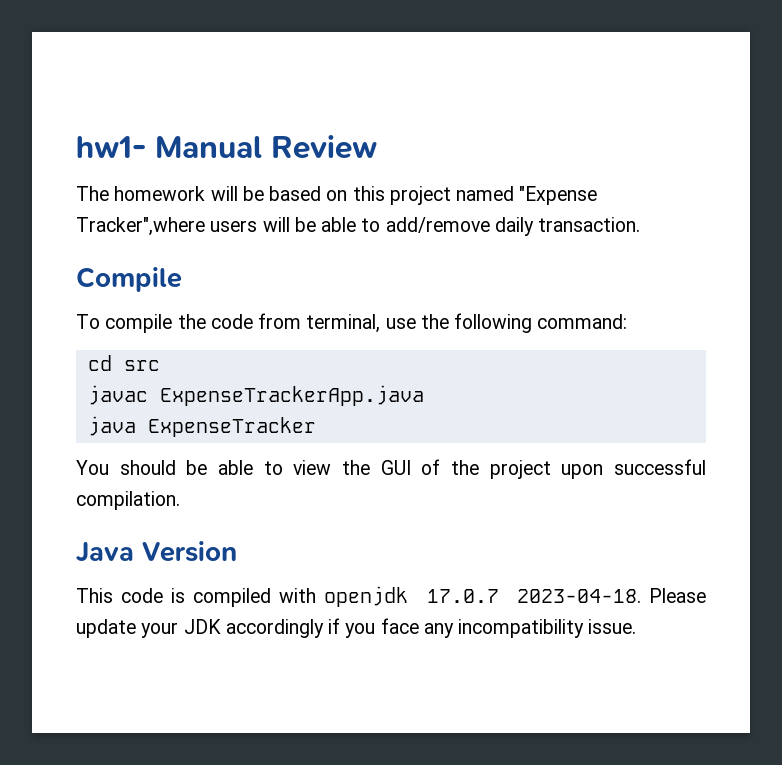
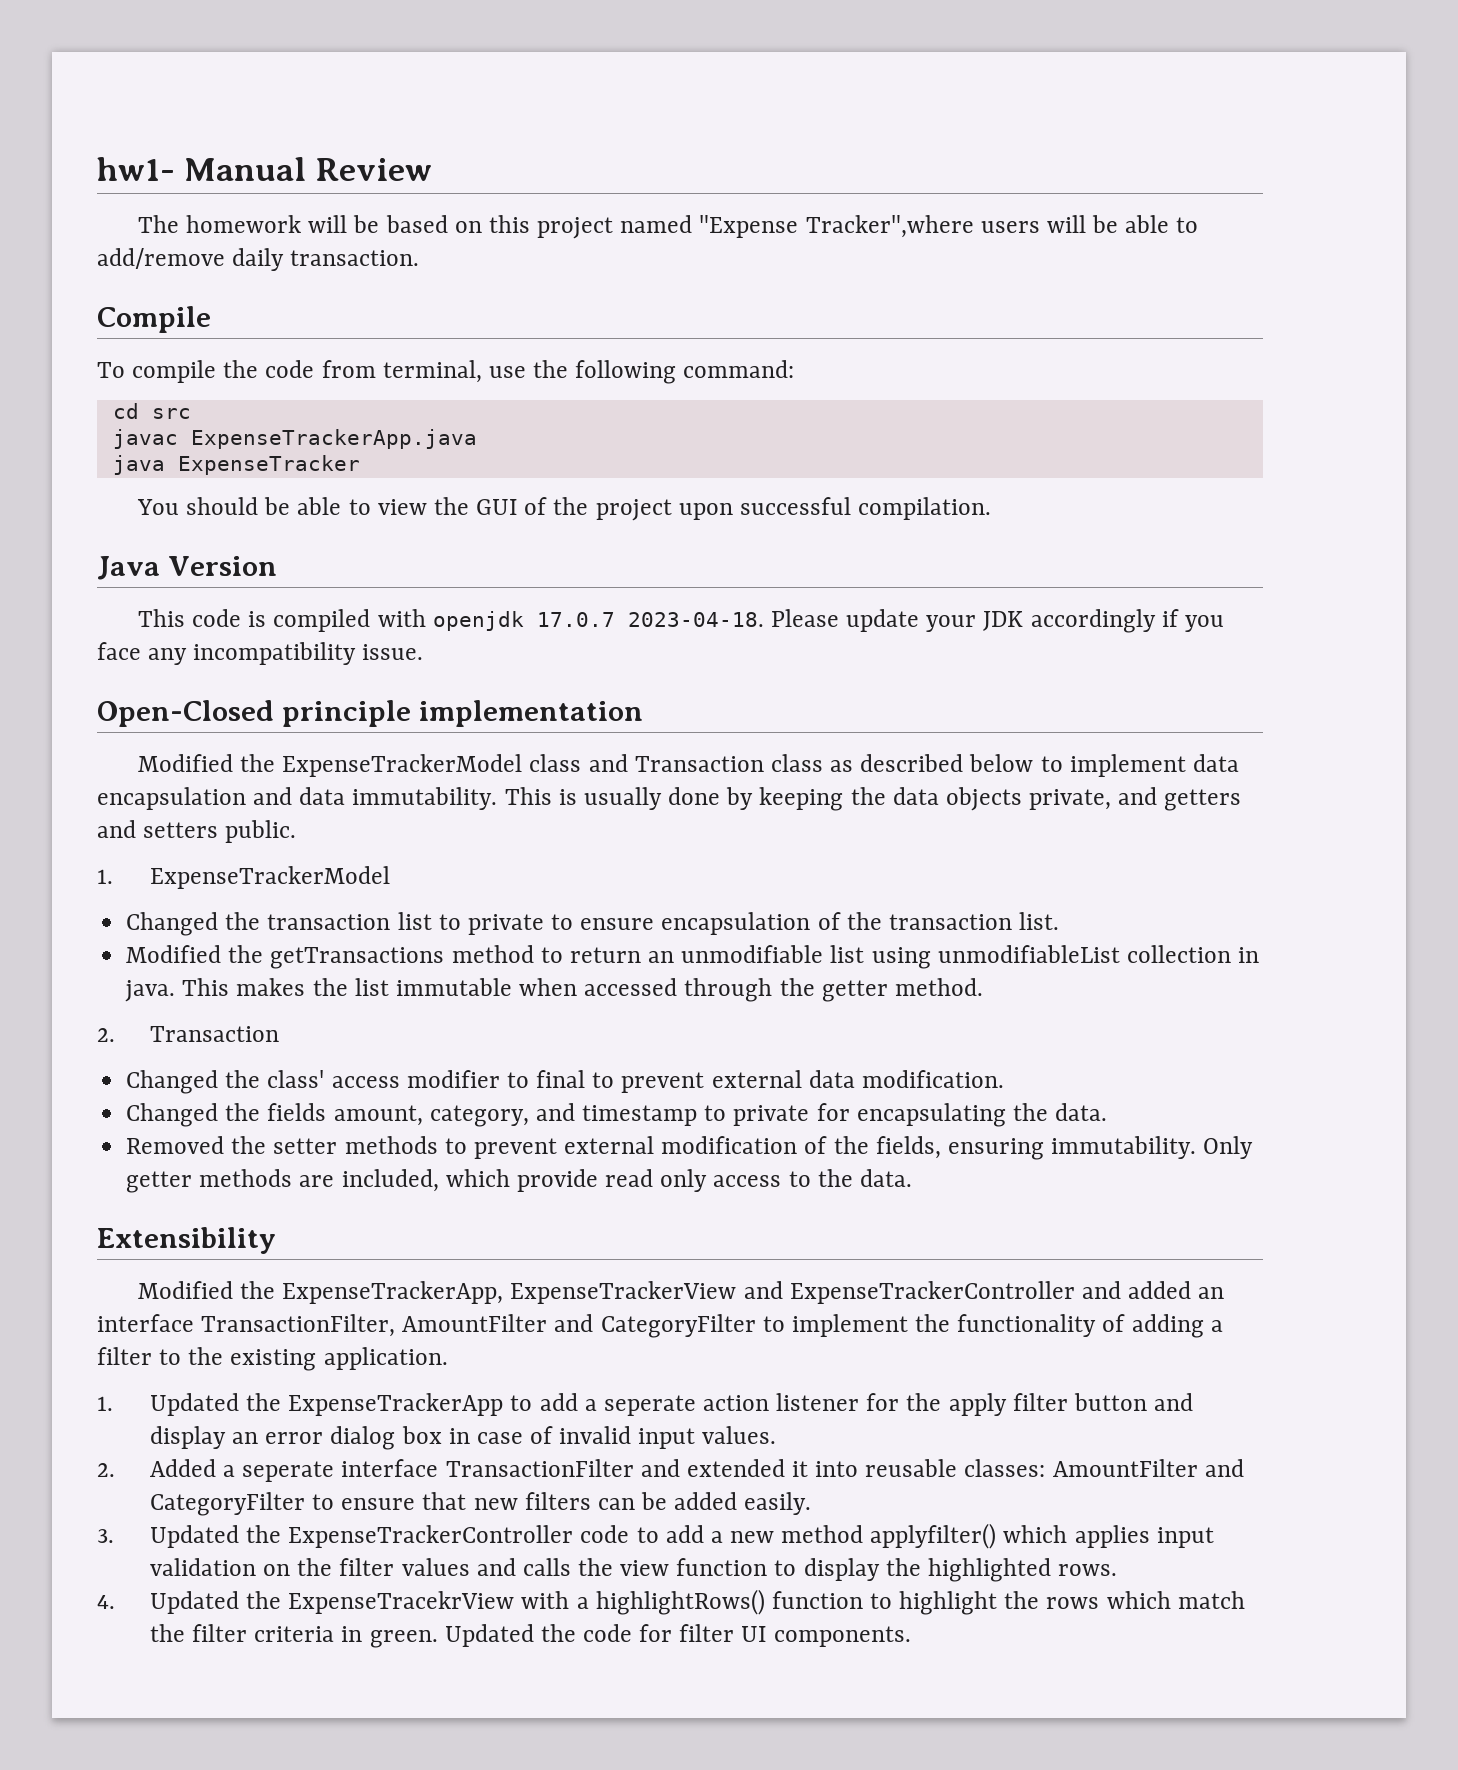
+ Open-Closed principle implementation
+ Modified the ExpenseTrackerModel class and Transaction class as described below to implement data encapsulation and data immutability. This is usually done by keeping the data objects private, and getters and setters public.
+ 1. ExpenseTrackerModel
+ Changed the transaction list to private to ensure encapsulation of the transaction list.
+ Modified the getTransactions method to return an unmodifiable list using unmodifiableList collection in java. This makes the list immutable when accessed through the getter method.
+ 2. Transaction
+ Changed the class' access modifier to final to prevent external data modification.
+ Changed the fields amount, category, and timestamp to private for encapsulating the data.
+ Removed the setter methods to prevent external modification of the fields, ensuring immutability. Only getter methods are included, which provide read only access to the data.
+ Extensibility
+ Modified the ExpenseTrackerApp, ExpenseTrackerView and ExpenseTrackerController and added an interface TransactionFilter, AmountFilter and CategoryFilter to implement the functionality of adding a filter to the existing application.
+ 1. Updated the ExpenseTrackerApp to add a seperate action listener for the apply filter button and display an error dialog box in case of invalid input values.
+ 2. Added a seperate interface TransactionFilter and extended it into reusable classes: AmountFilter and CategoryFilter to ensure that new filters can be added easily.
+ 3. Updated the ExpenseTrackerController code to add a new method applyfilter() which applies input validation on the filter values and calls the view function to display the highlighted rows.
+ 4. Updated the ExpenseTracekrView with a highlightRows() function to highlight the rows which match the filter criteria in green. Updated the code for filter UI components.

